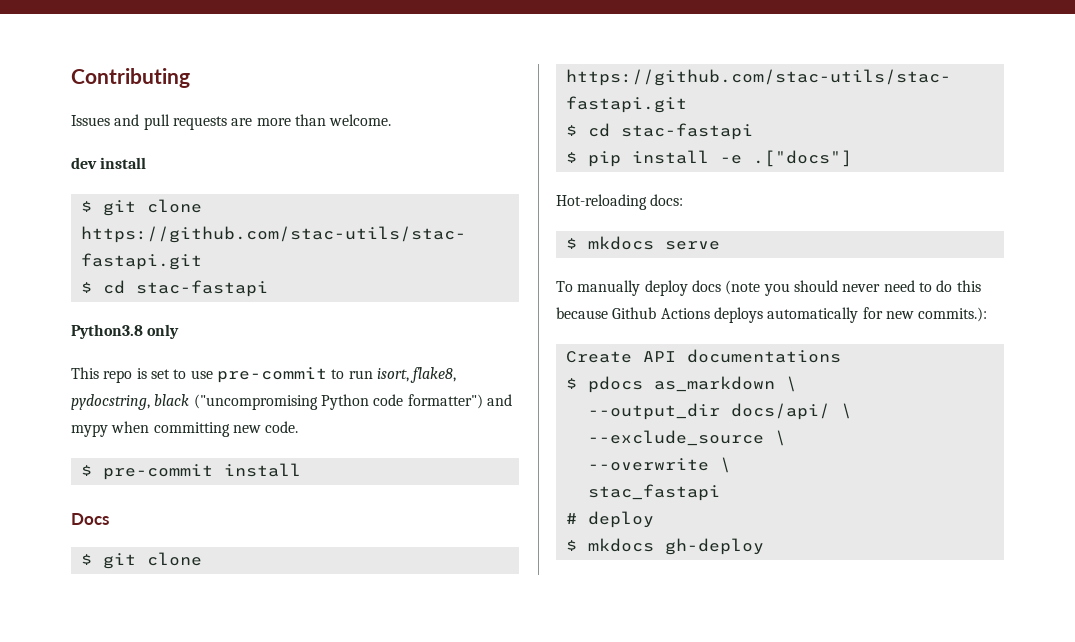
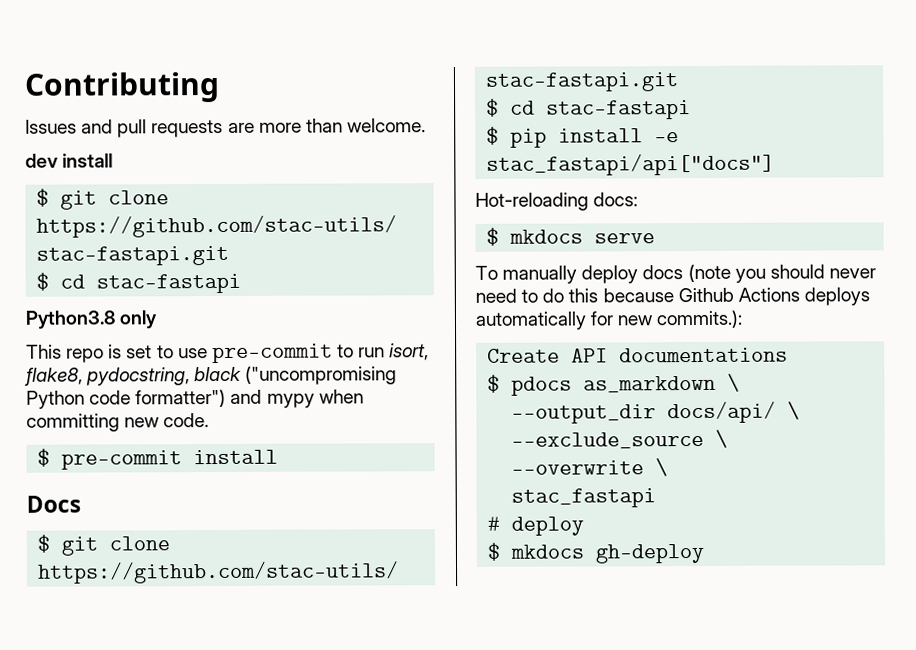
- $ pip install -e .["docs"]
+ $ pip install -e stac_fastapi/api["docs"]

